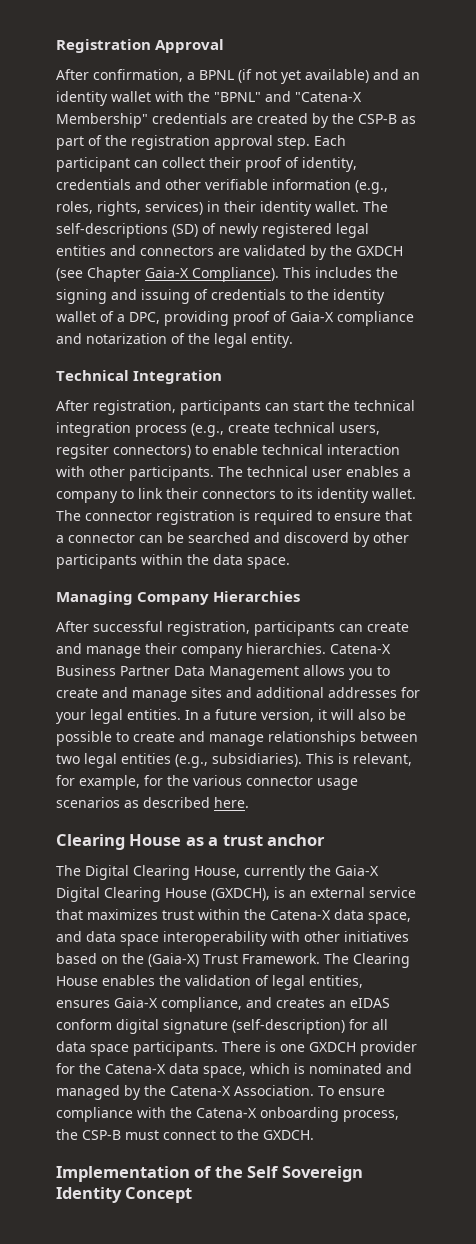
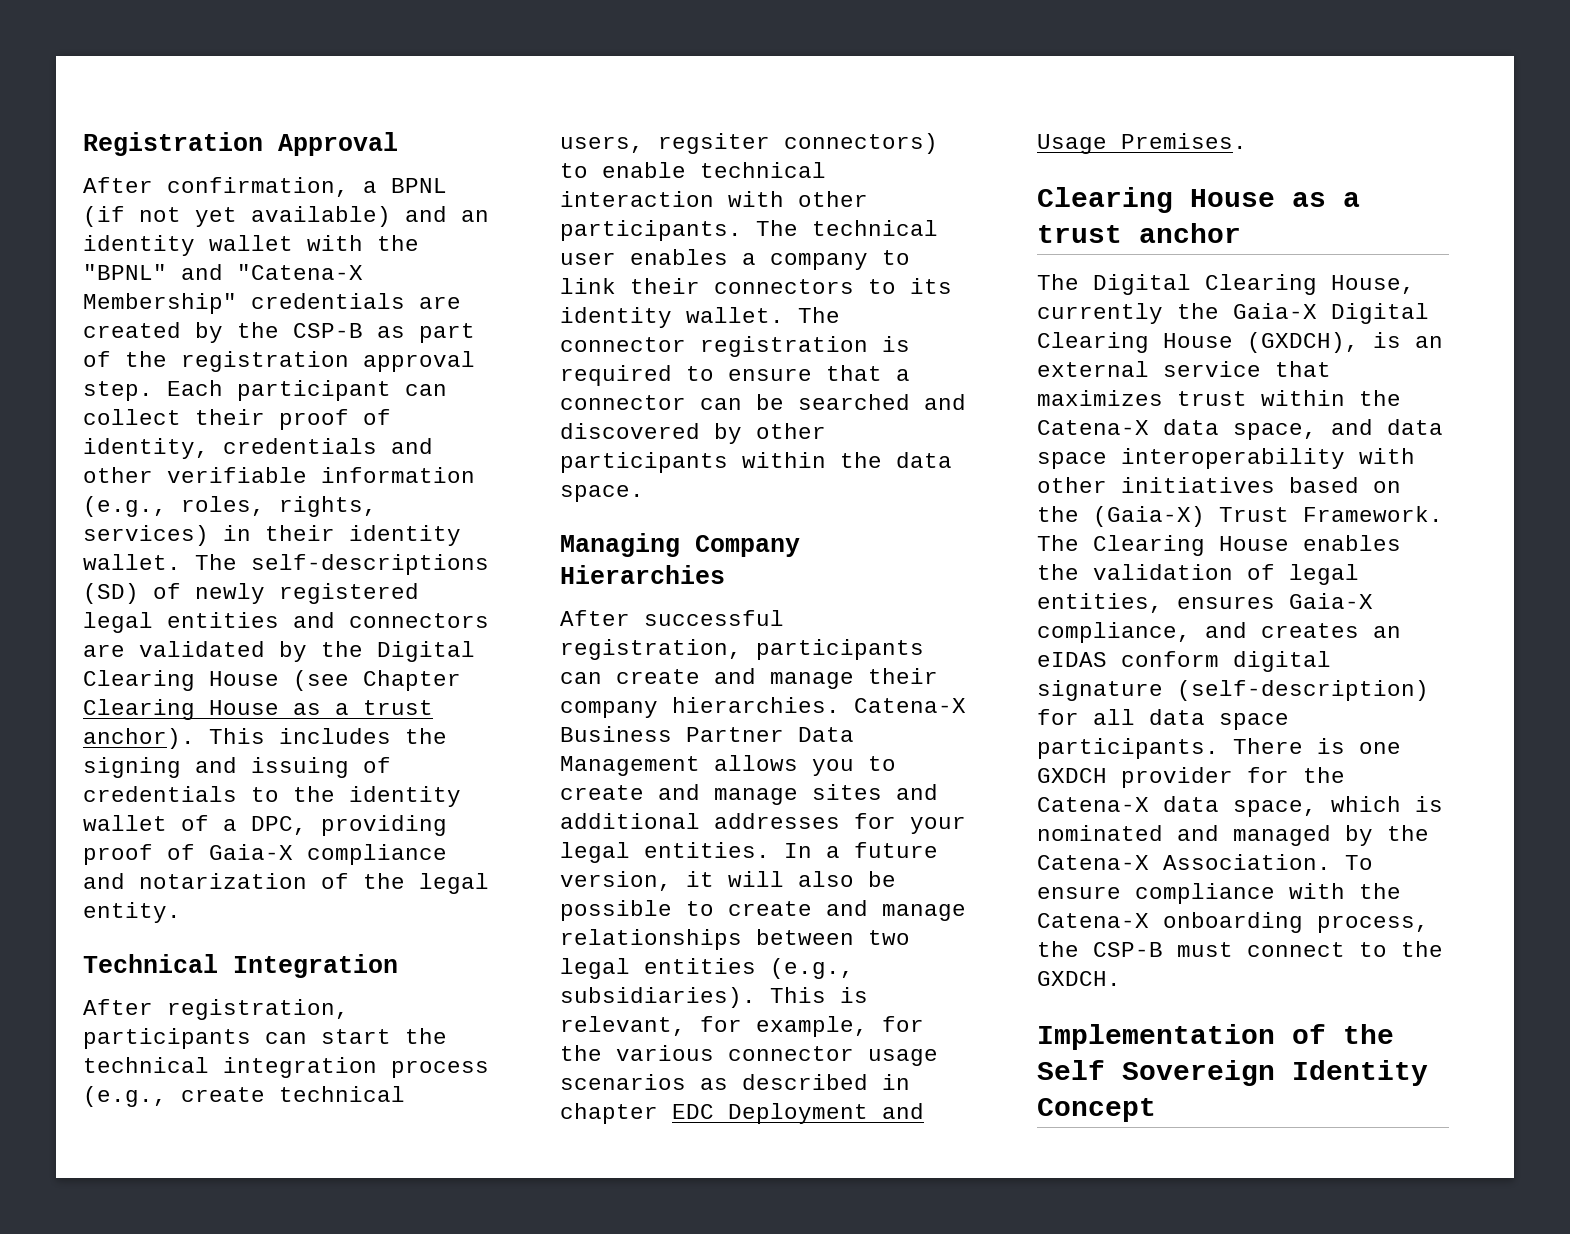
- The self-descriptions (SD) of newly registered legal entities and connectors are validated by the GXDCH (see Chapter Gaia-X Compliance).
+ The self-descriptions (SD) of newly registered legal entities and connectors are validated by the Digital Clearing House (see Chapter Clearing House as a trust anchor).
- The connector registration is required to ensure that a connector can be searched and discoverd by other participants within the data space.
+ The connector registration is required to ensure that a connector can be searched and discovered by other participants within the data space.
- This is relevant, for example, for the various connector usage scenarios as described here.
+ This is relevant, for example, for the various connector usage scenarios as described in chapter EDC Deployment and Usage Premises.

